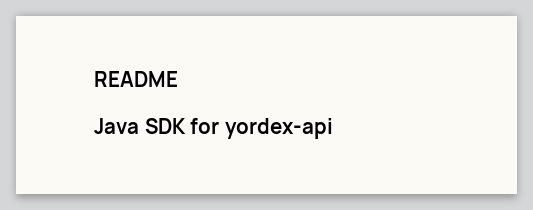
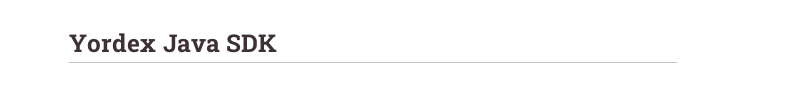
- README
- Java SDK for yordex-api
+ Yordex Java SDK

